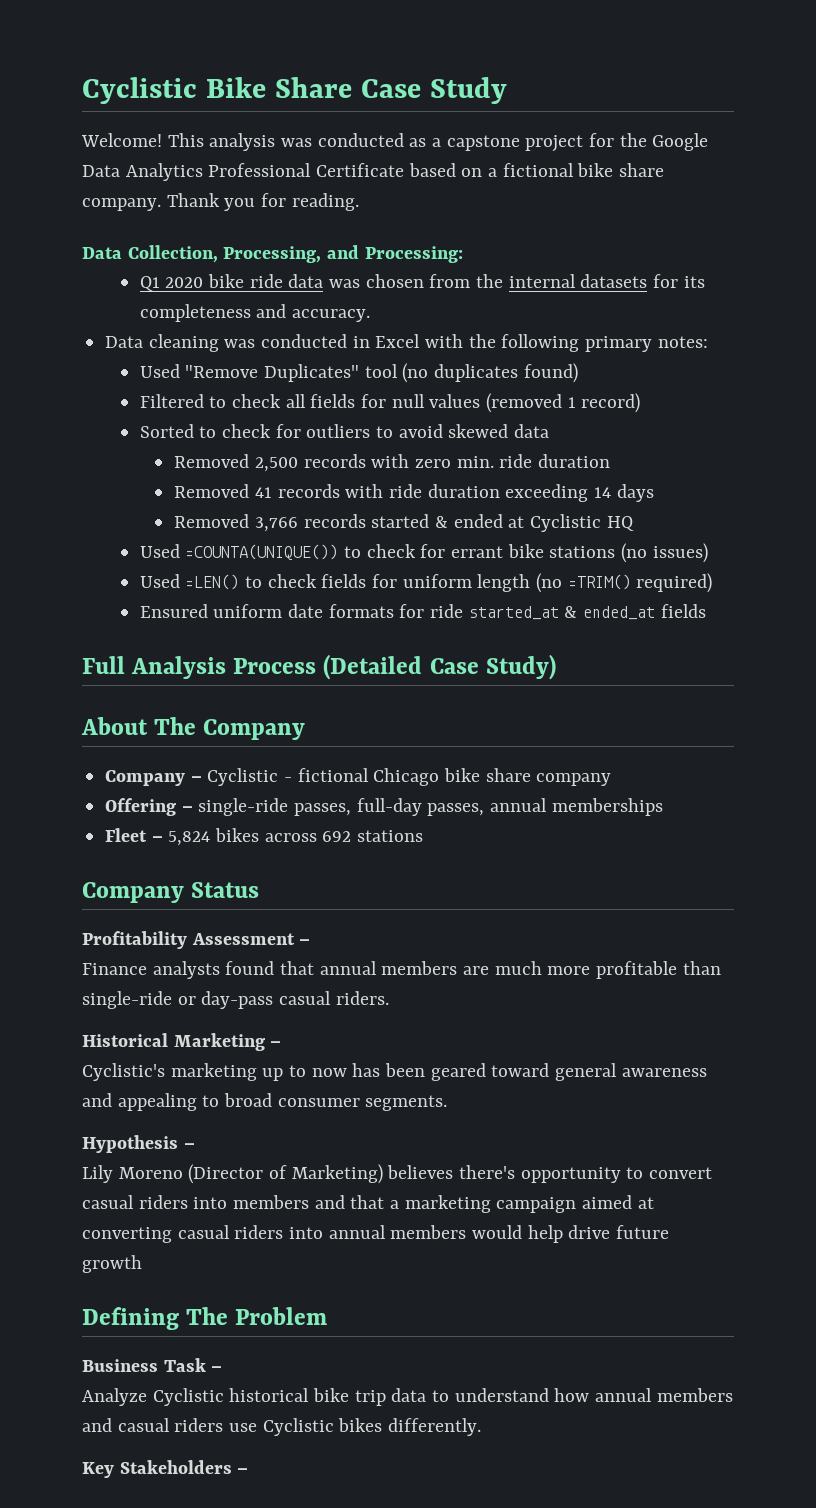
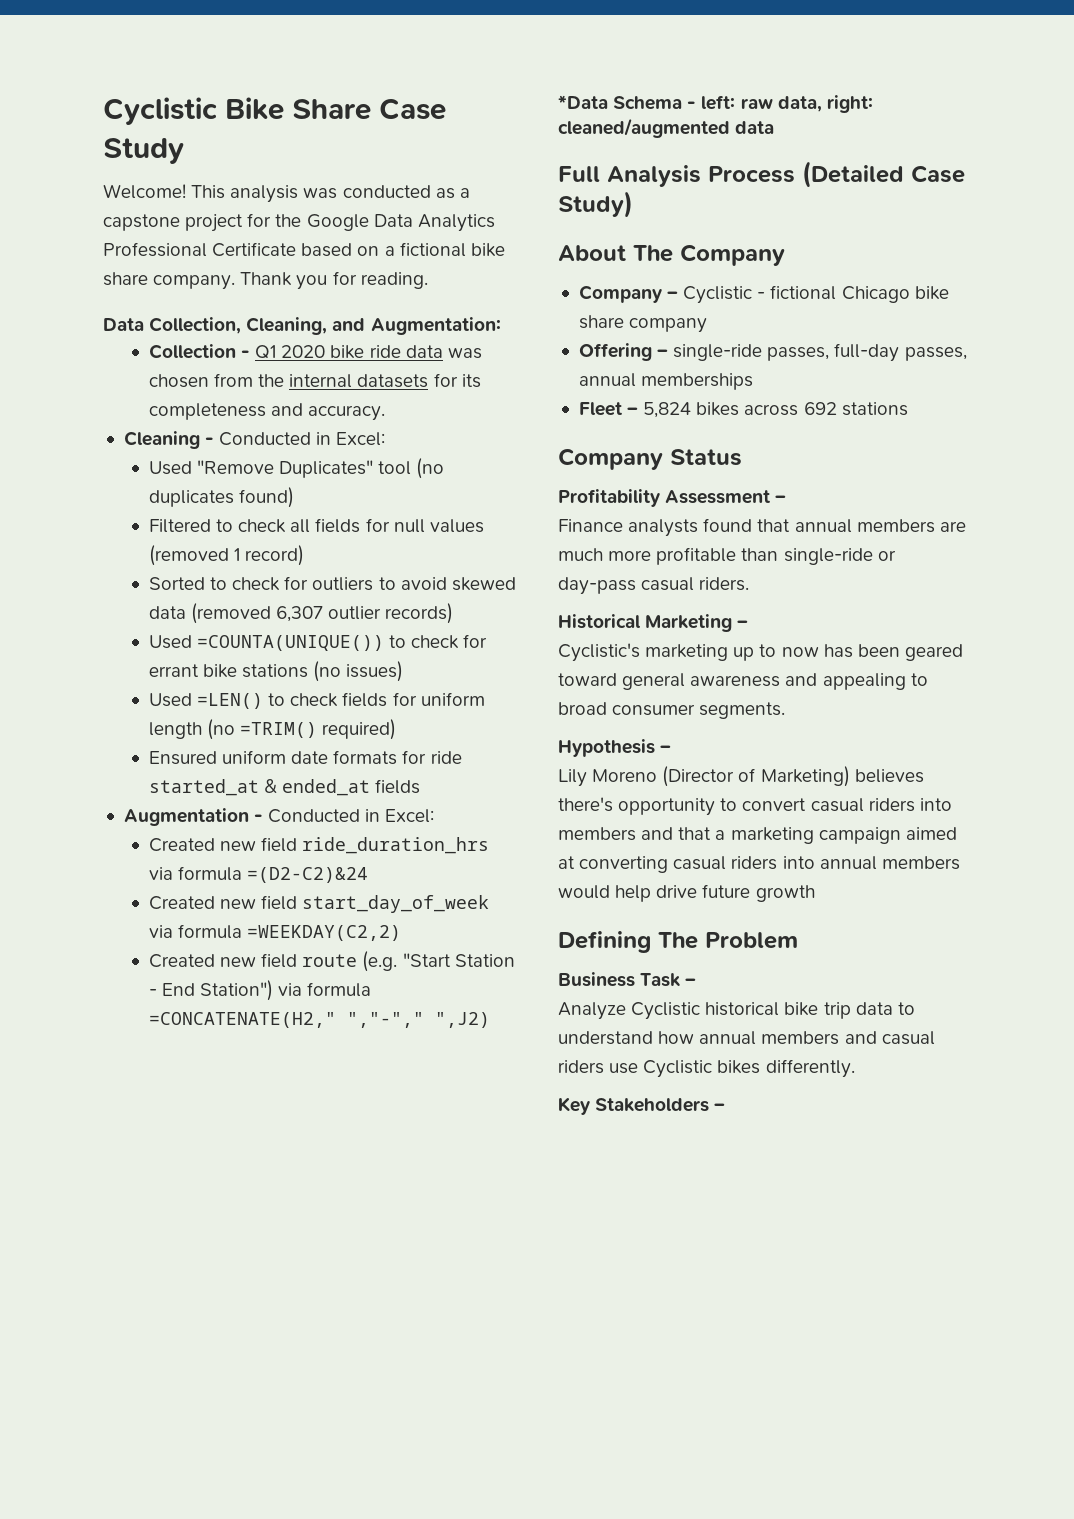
- Data Collection, Processing, and Processing:
- Q1 2020 bike ride data was chosen from the internal datasets for its completeness and accuracy.
+ Data Collection, Cleaning, and Augmentation:
+ Collection - Q1 2020 bike ride data was chosen from the internal datasets for its completeness and accuracy.
- Data cleaning was conducted in Excel with the following primary notes:
+ Cleaning - Conducted in Excel:
- Sorted to check for outliers to avoid skewed data
- Removed 2,500 records with zero min. ride duration
- Removed 41 records with ride duration exceeding 14 days
- Removed 3,766 records started & ended at Cyclistic HQ
+ Sorted to check for outliers to avoid skewed data (removed 6,307 outlier records)
+ Augmentation - Conducted in Excel:
+ Created new field ride_duration_hrs via formula =(D2-C2)&24
+ Created new field start_day_of_week via formula =WEEKDAY(C2,2)
+ Created new field route (e.g. "Start Station - End Station") via formula =CONCATENATE(H2," ","-"," ",J2)
+ *Data Schema - left: raw data, right: cleaned/augmented data

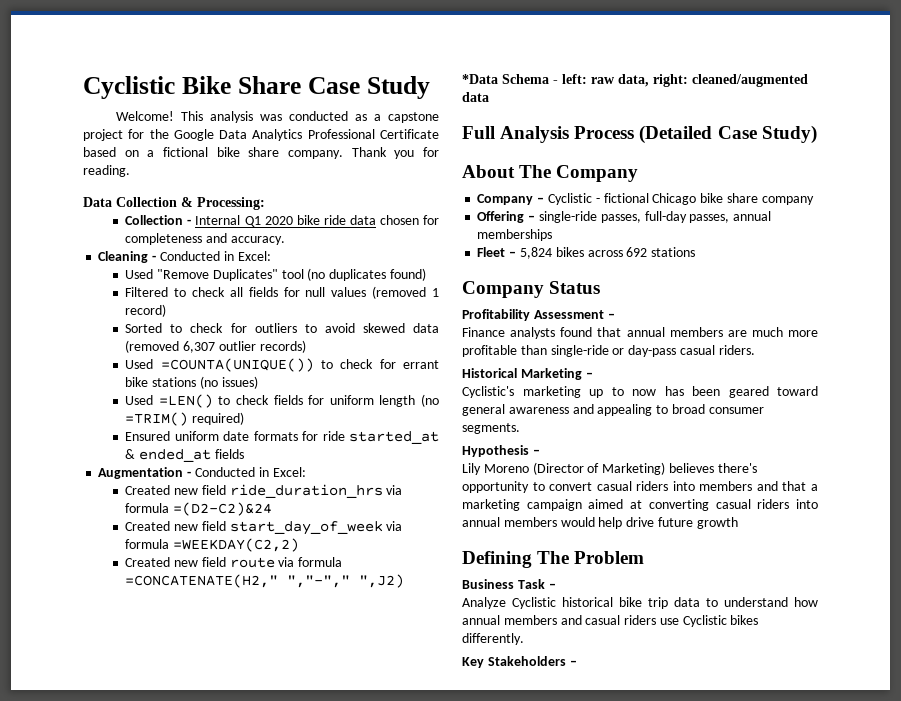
- Data Collection, Cleaning, and Augmentation:
+ Data Collection & Processing:
- Collection - Q1 2020 bike ride data was chosen from the internal datasets for its completeness and accuracy.
+ Collection - Internal Q1 2020 bike ride data chosen for completeness and accuracy.
- Created new field route (e.g. "Start Station - End Station") via formula =CONCATENATE(H2," ","-"," ",J2)
+ Created new field route via formula =CONCATENATE(H2," ","-"," ",J2)

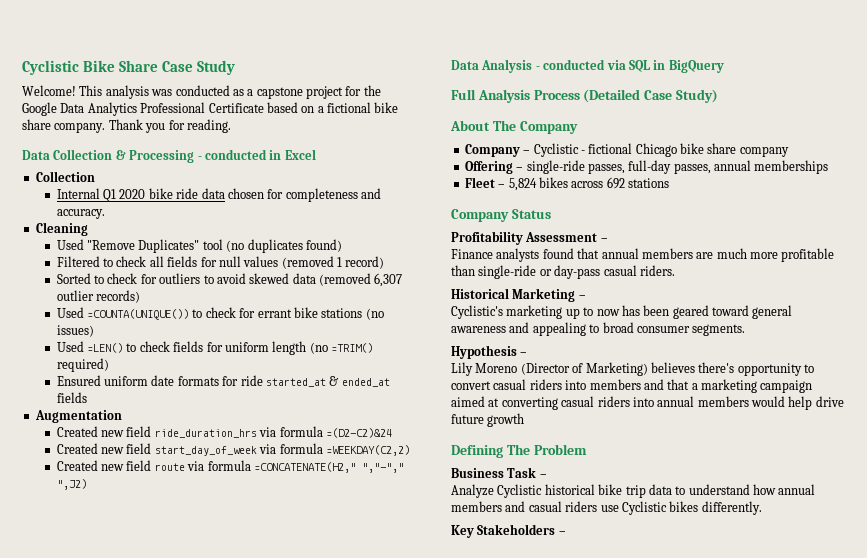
- Data Collection & Processing:
- Collection - Internal Q1 2020 bike ride data chosen for completeness and accuracy.
+ Data Collection & Processing - conducted in Excel
+ Collection
+ Internal Q1 2020 bike ride data chosen for completeness and accuracy.
- Cleaning - Conducted in Excel:
+ Cleaning
- Augmentation - Conducted in Excel:
+ Augmentation
- *Data Schema - left: raw data, right: cleaned/augmented data
+ Data Analysis - conducted via SQL in BigQuery

